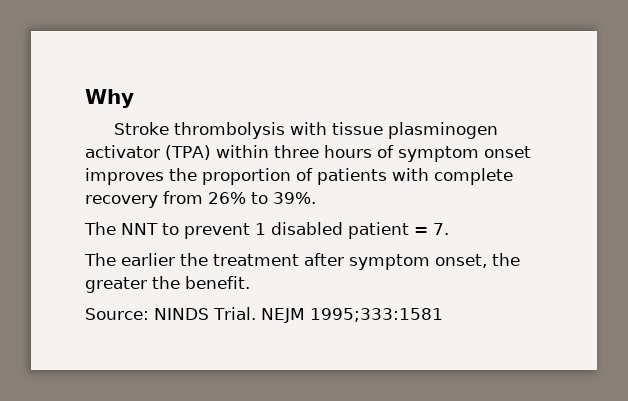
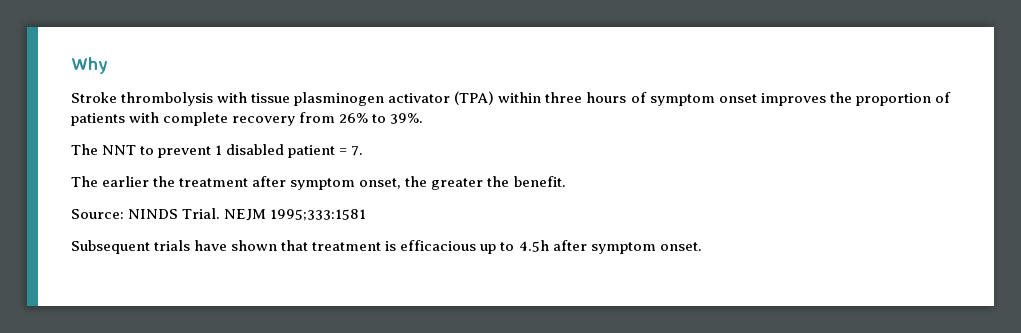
+ Subsequent trials have shown that treatment is efficacious up to 4.5h after symptom onset.

